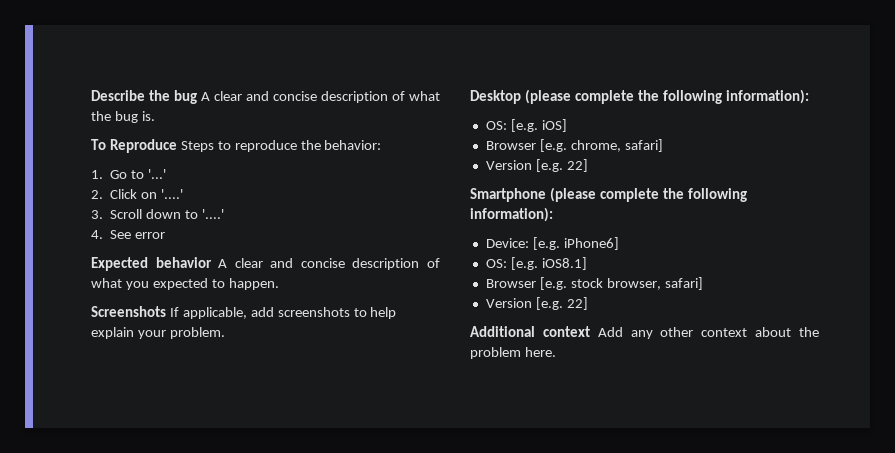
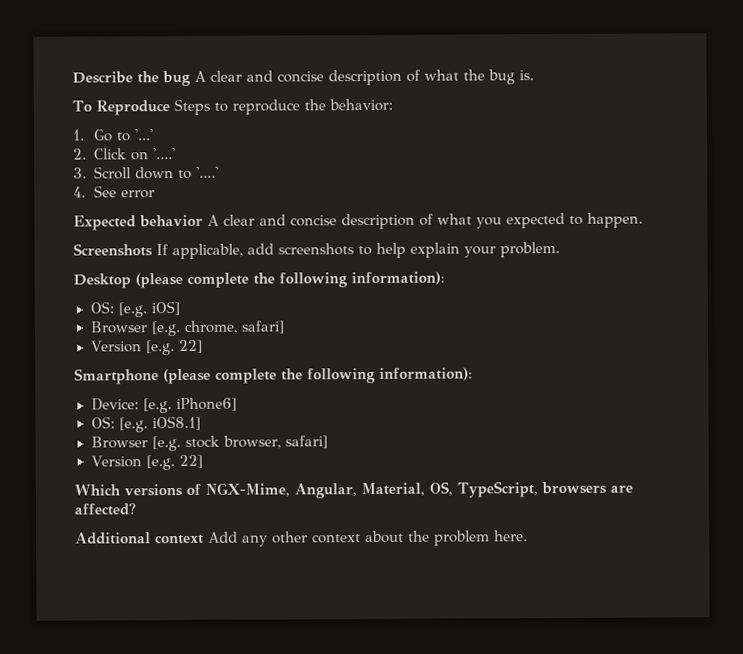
+ Which versions of NGX-Mime, Angular, Material, OS, TypeScript, browsers are affected?

